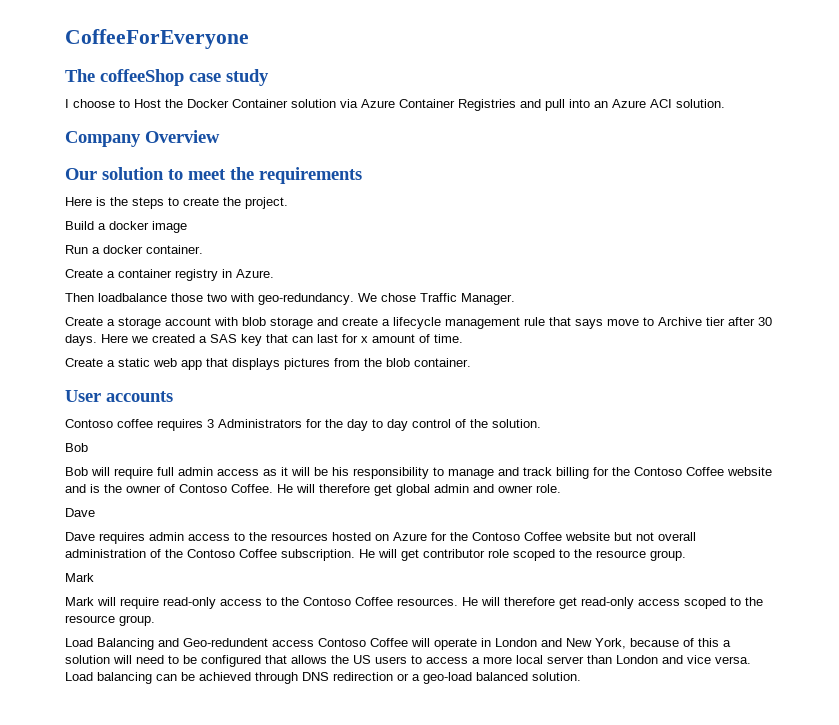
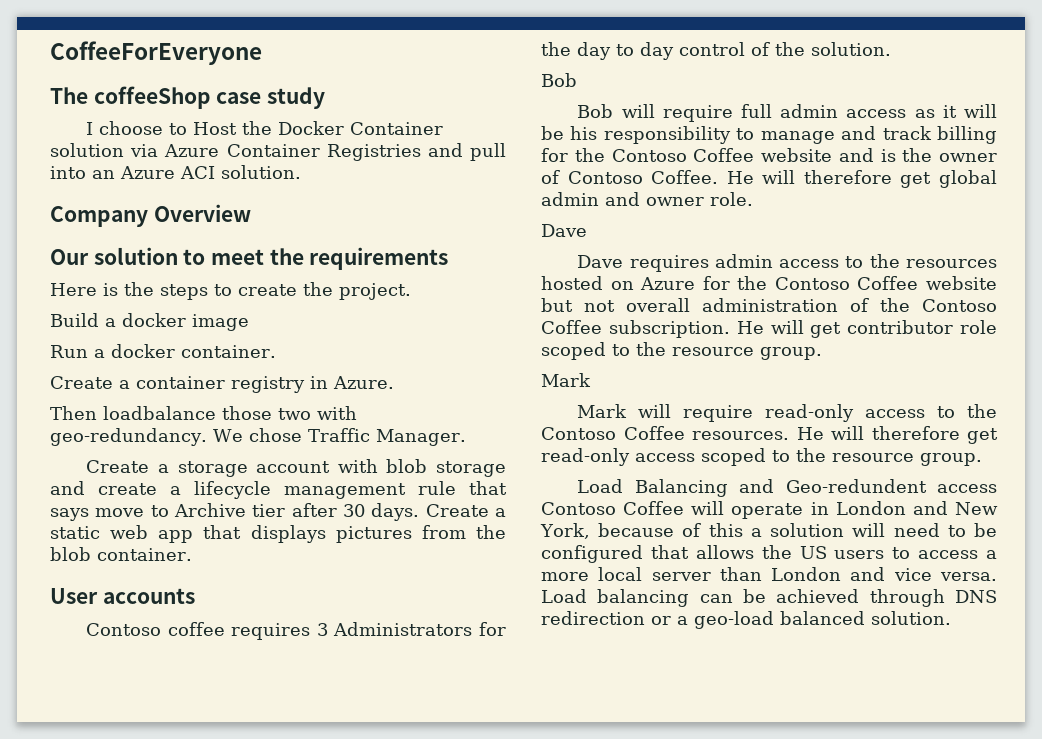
- Create a storage account with blob storage and create a lifecycle management rule that says move to Archive tier after 30 days. Here we created a SAS key that can last for x amount of time.
- Create a static web app that displays pictures from the blob container.
+ Create a storage account with blob storage and create a lifecycle management rule that says move to Archive tier after 30 days. Create a static web app that displays pictures from the blob container.

